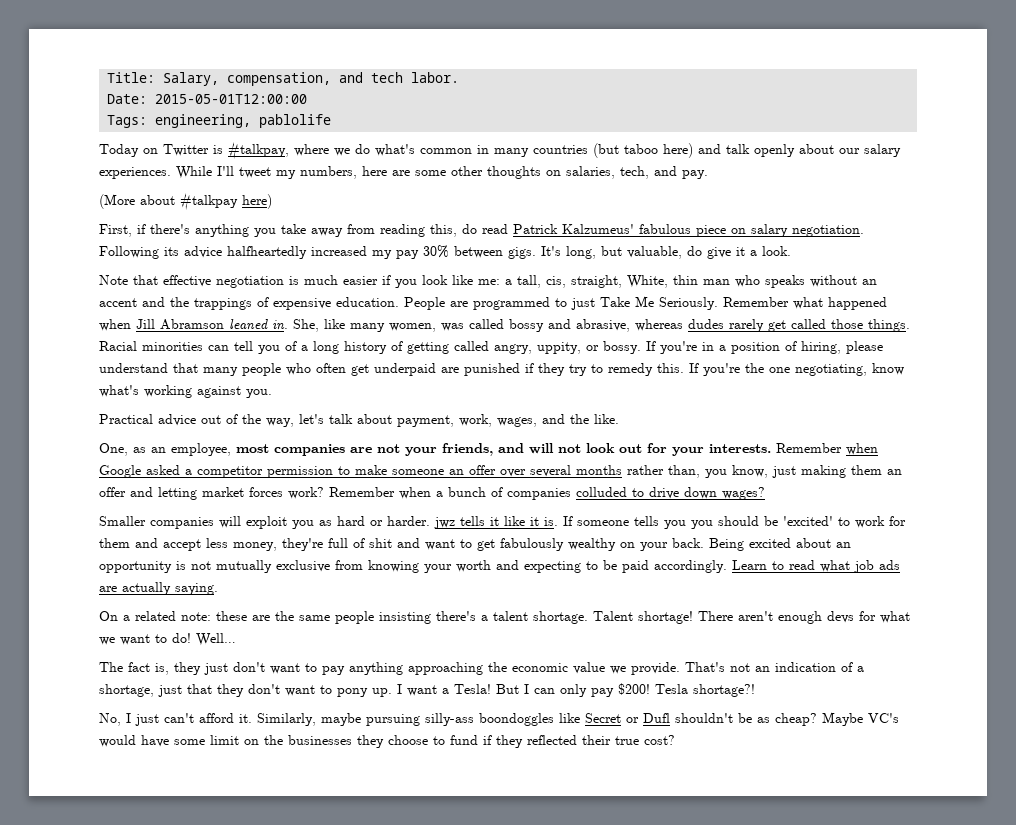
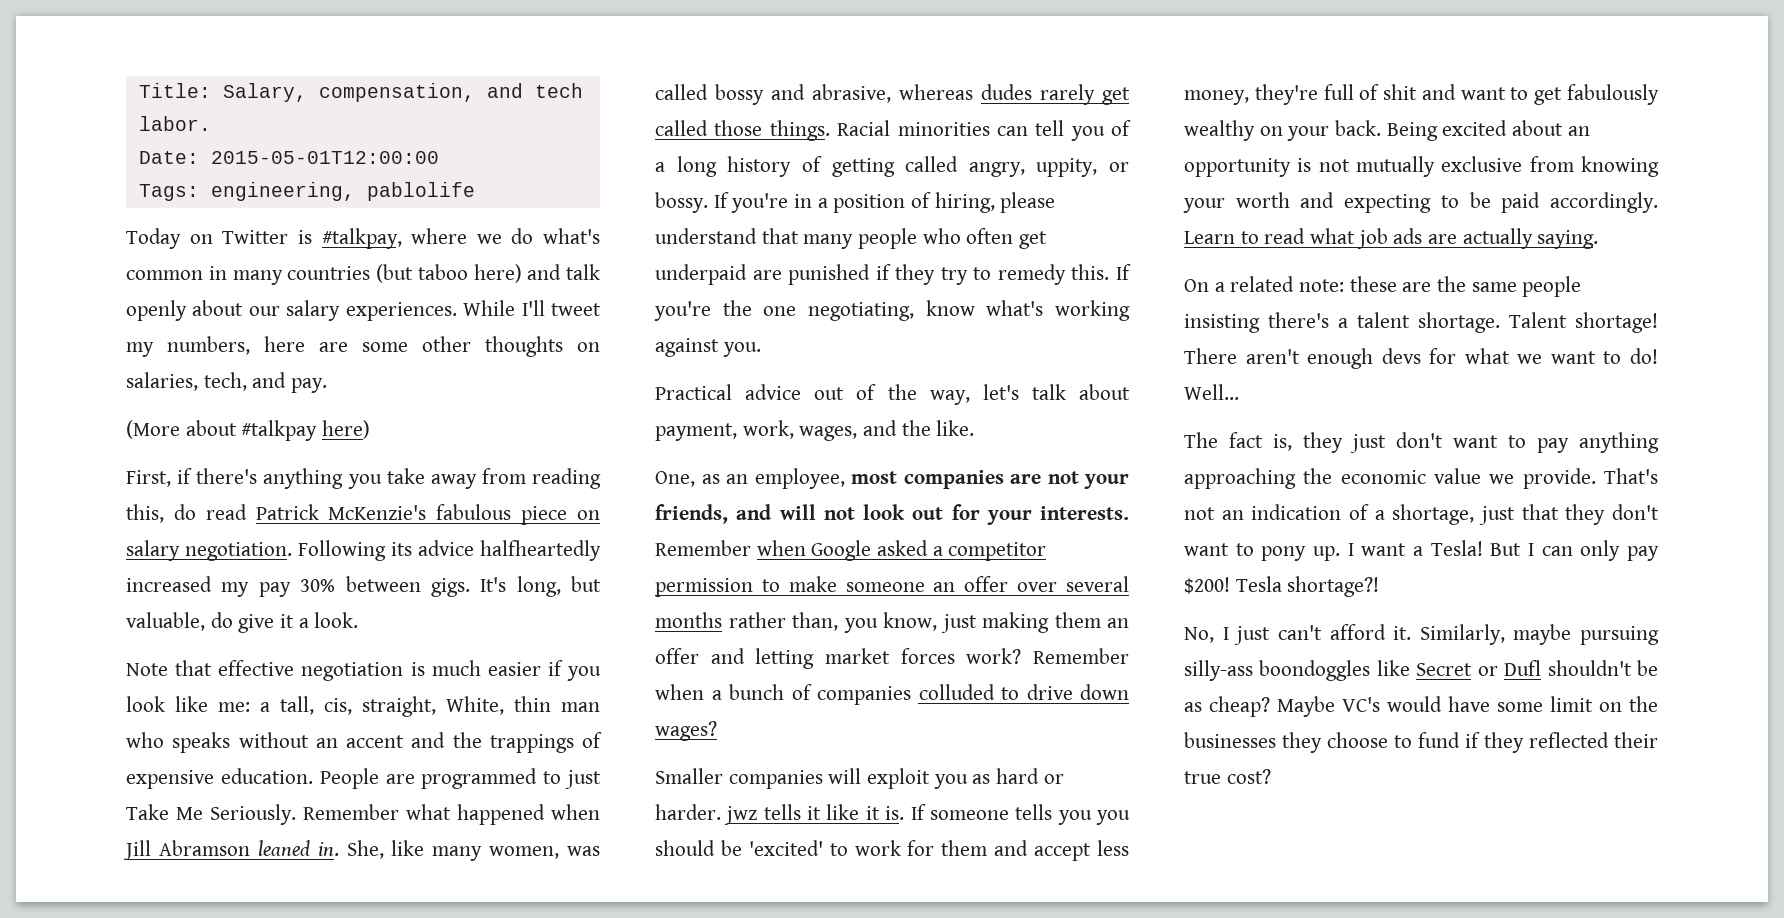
- First, if there's anything you take away from reading this, do read Patrick Kalzumeus' fabulous piece on salary negotiation.
+ First, if there's anything you take away from reading this, do read Patrick McKenzie's fabulous piece on salary negotiation.

